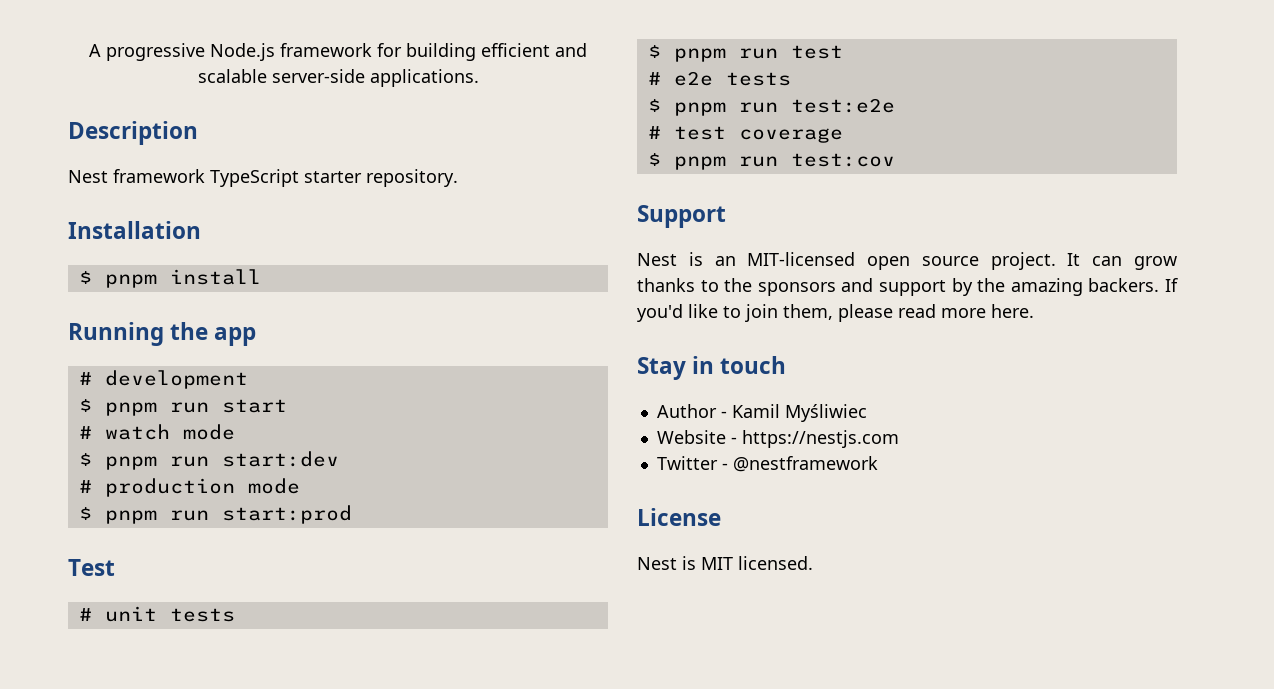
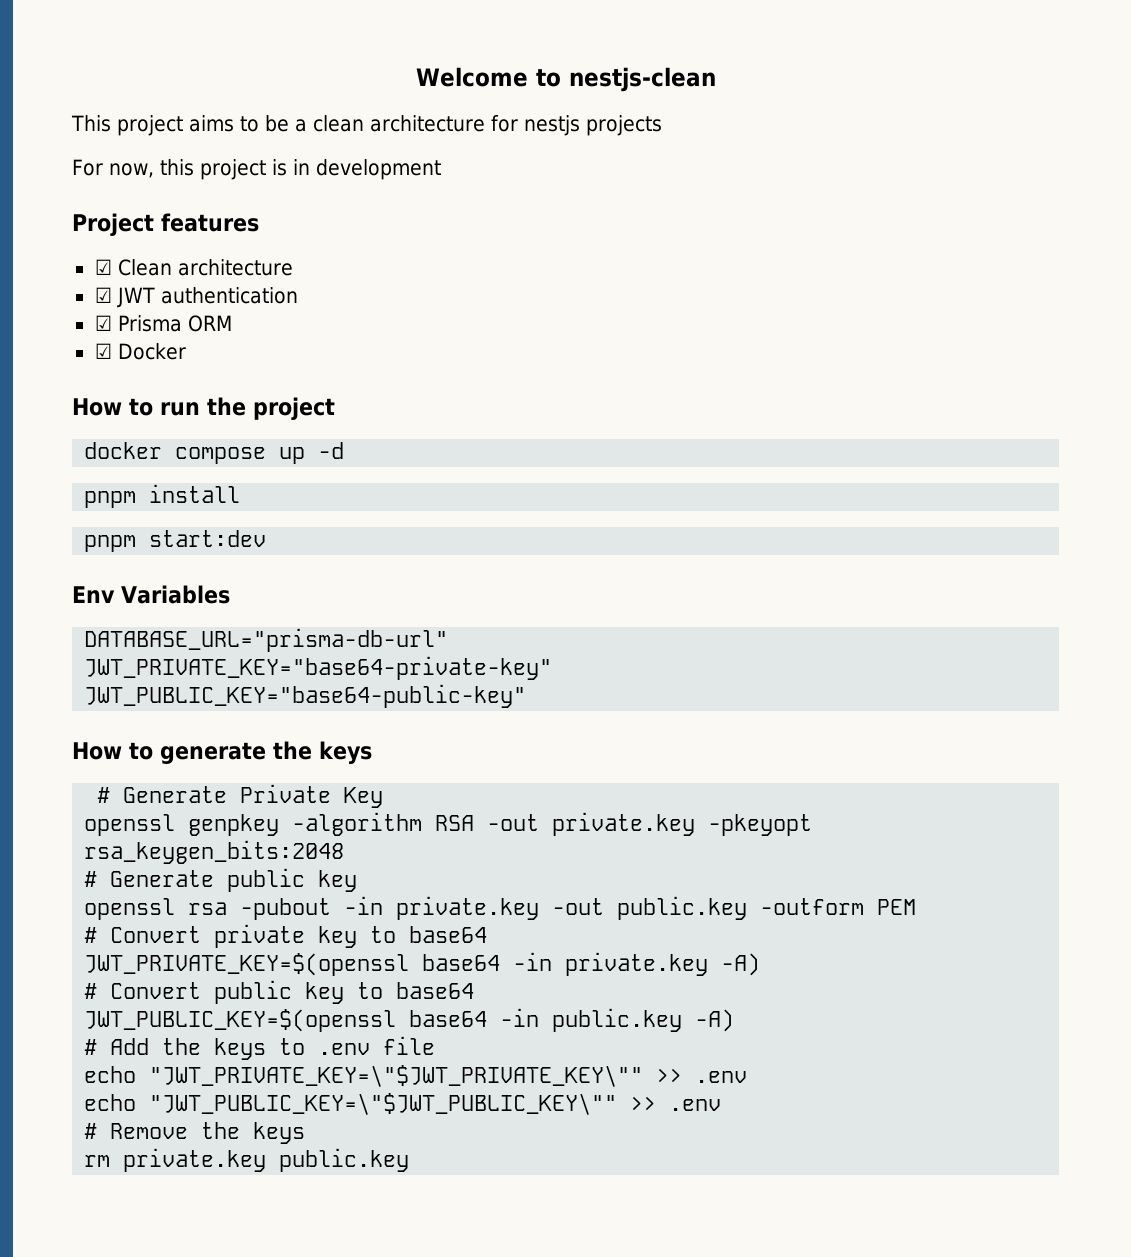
- A progressive Node.js framework for building efficient and scalable server-side applications.
- Description
- Nest framework TypeScript starter repository.
- Installation
- $ pnpm install
- Running the app
- # development
- $ pnpm run start
- # watch mode
- $ pnpm run start:dev
- # production mode
- $ pnpm run start:prod
- Test
- # unit tests
- $ pnpm run test
- # e2e tests
- $ pnpm run test:e2e
- # test coverage
- $ pnpm run test:cov
- Support
- Nest is an MIT-licensed open source project. It can grow thanks to the sponsors and support by the amazing backers. If you'd like to join them, please read more here.
- Stay in touch
- Author - Kamil Myśliwiec
- Website - https://nestjs.com
- Twitter - @nestframework
- License
- Nest is MIT licensed.
+ Welcome to nestjs-clean
+ This project aims to be a clean architecture for nestjs projects
+ For now, this project is in development
+ Project features
+ ☑ Clean architecture
+ ☑ JWT authentication
+ ☑ Prisma ORM
+ ☑ Docker
+ How to run the project
+ docker compose up -d
+ pnpm install
+ pnpm start:dev
+ Env Variables
+ DATABASE_URL="prisma-db-url"
+ JWT_PRIVATE_KEY="base64-private-key"
+ JWT_PUBLIC_KEY="base64-public-key"
+ How to generate the keys
+ # Generate Private Key
+ openssl genpkey -algorithm RSA -out private.key -pkeyopt rsa_keygen_bits:2048
+ # Generate public key
+ openssl rsa -pubout -in private.key -out public.key -outform PEM
+ # Convert private key to base64
+ JWT_PRIVATE_KEY=$(openssl base64 -in private.key -A)
+ # Convert public key to base64
+ JWT_PUBLIC_KEY=$(openssl base64 -in public.key -A)
+ # Add the keys to .env file
+ echo "JWT_PRIVATE_KEY=\"$JWT_PRIVATE_KEY\"" >> .env
+ echo "JWT_PUBLIC_KEY=\"$JWT_PUBLIC_KEY\"" >> .env
+ # Remove the keys
+ rm private.key public.key

